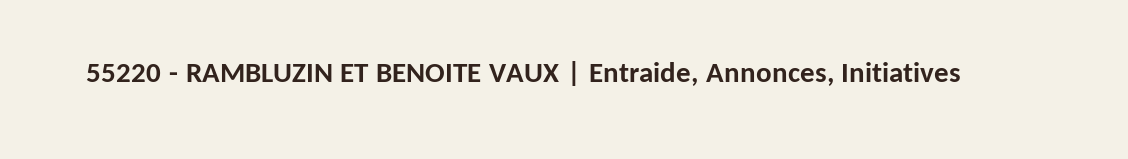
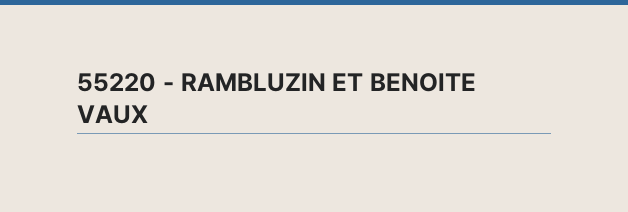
- 55220 - RAMBLUZIN ET BENOITE VAUX | Entraide, Annonces, Initiatives
+ 55220 - RAMBLUZIN ET BENOITE VAUX

